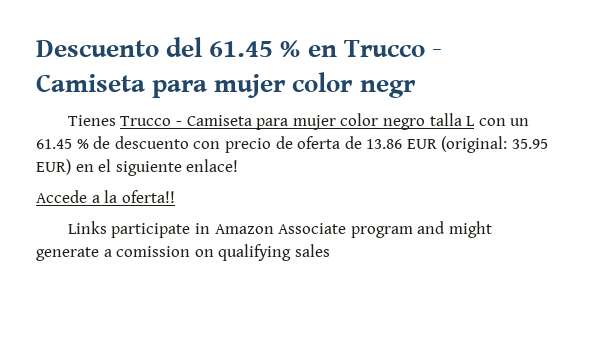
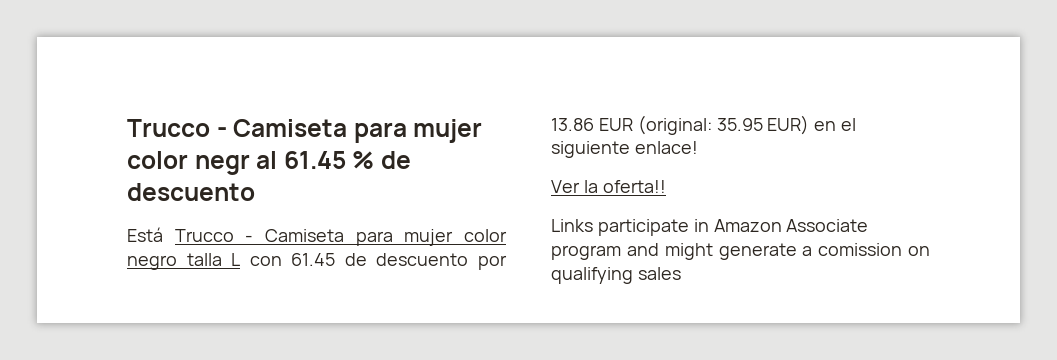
- Descuento del 61.45 % en Trucco - Camiseta para mujer color negr
- Tienes Trucco - Camiseta para mujer color negro talla L con un 61.45 % de descuento con precio de oferta de 13.86 EUR (original: 35.95 EUR) en el siguiente enlace!
+ Trucco - Camiseta para mujer color negr al 61.45 % de descuento
+ Está Trucco - Camiseta para mujer color negro talla L con 61.45 de descuento por 13.86 EUR (original: 35.95 EUR) en el siguiente enlace!
- Accede a la oferta!!
+ Ver la oferta!!

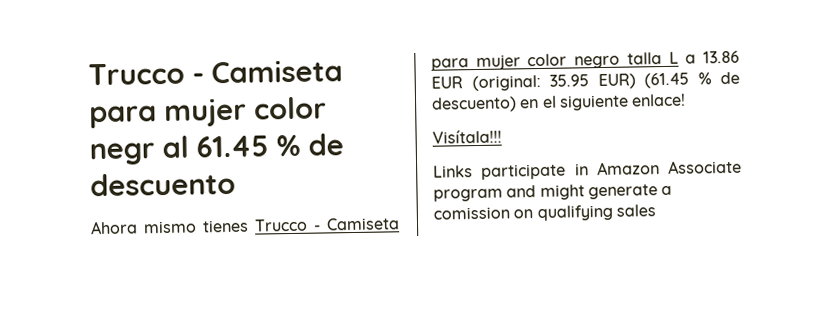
- Está Trucco - Camiseta para mujer color negro talla L con 61.45 de descuento por 13.86 EUR (original: 35.95 EUR) en el siguiente enlace!
+ Ahora mismo tienes Trucco - Camiseta para mujer color negro talla L a 13.86 EUR (original: 35.95 EUR) (61.45 % de descuento) en el siguiente enlace!
- Ver la oferta!!
+ Visítala!!!

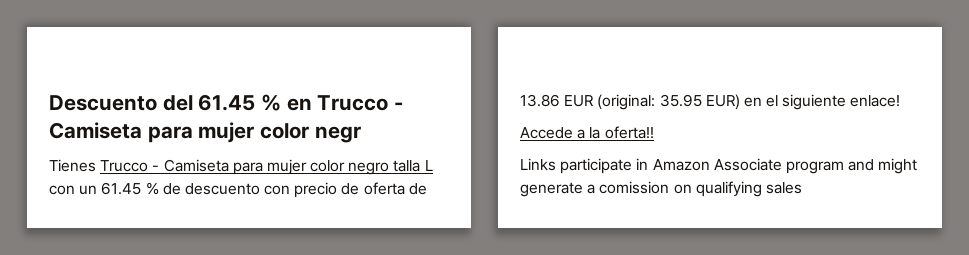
- Trucco - Camiseta para mujer color negr al 61.45 % de descuento
- Ahora mismo tienes Trucco - Camiseta para mujer color negro talla L a 13.86 EUR (original: 35.95 EUR) (61.45 % de descuento) en el siguiente enlace!
+ Descuento del 61.45 % en Trucco - Camiseta para mujer color negr
+ Tienes Trucco - Camiseta para mujer color negro talla L con un 61.45 % de descuento con precio de oferta de 13.86 EUR (original: 35.95 EUR) en el siguiente enlace!
- Visítala!!!
+ Accede a la oferta!!

